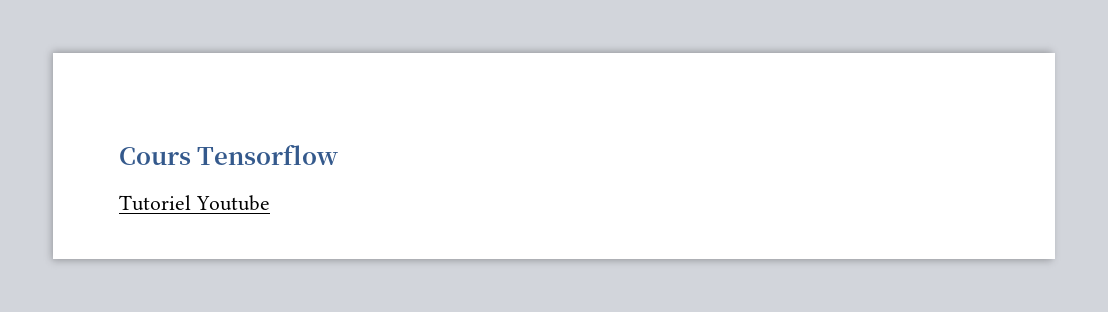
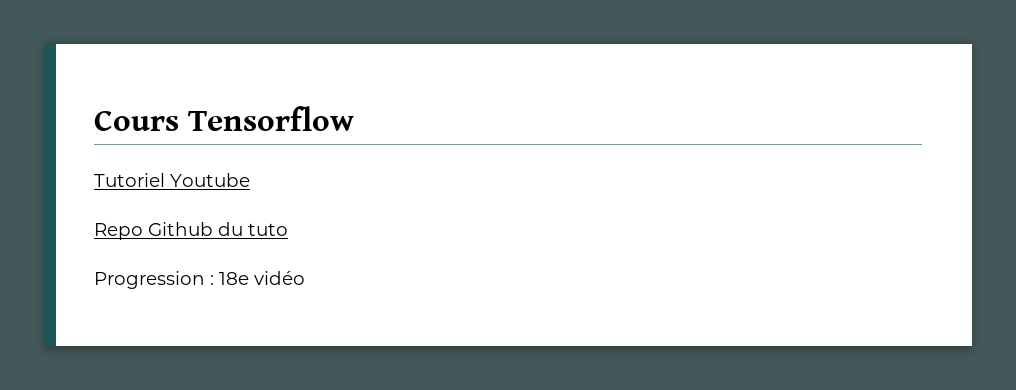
+ Repo Github du tuto
+ Progression : 18e vidéo

